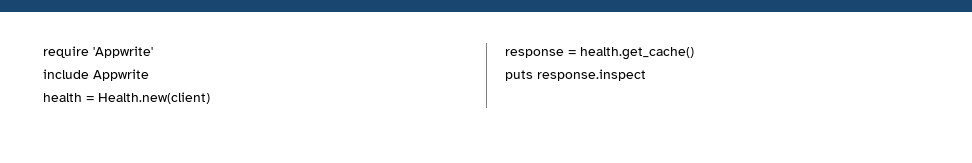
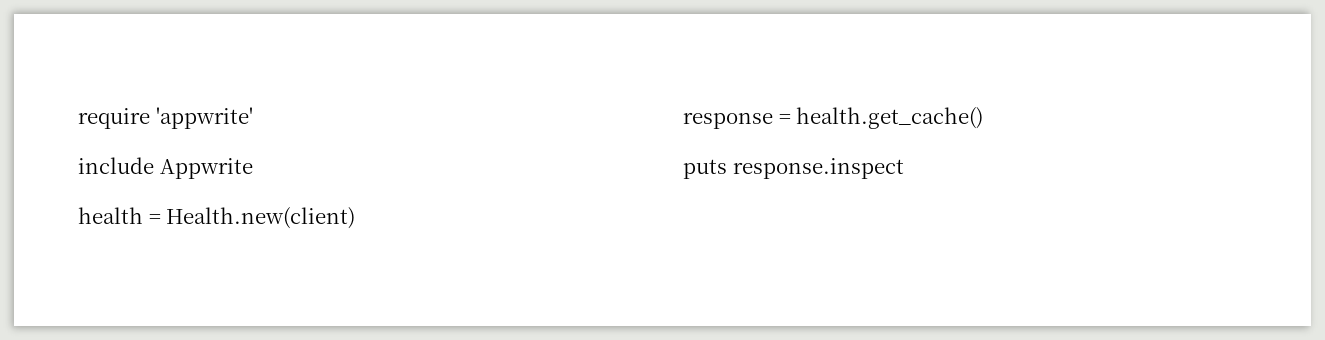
- require 'Appwrite'
+ require 'appwrite'

